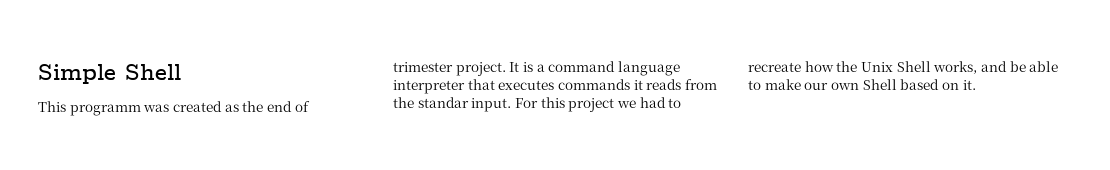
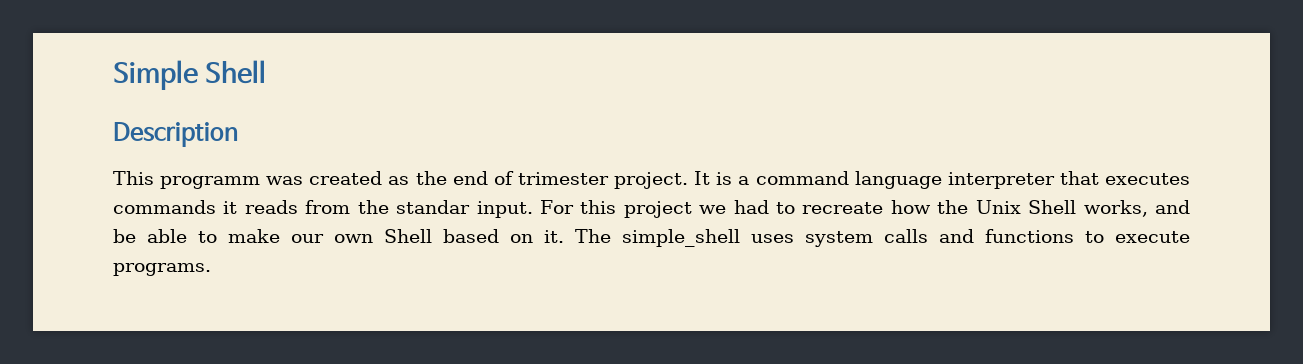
+ Description
+ The simple_shell uses system calls and functions to execute programs.

